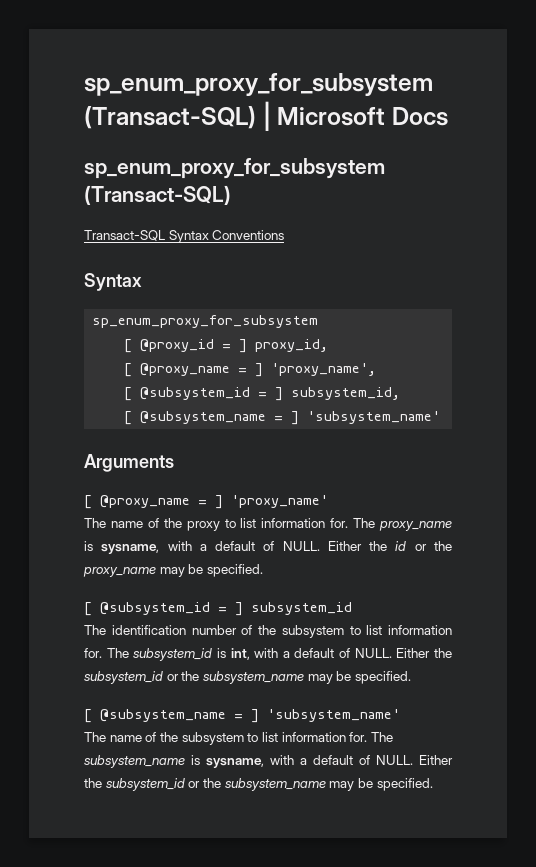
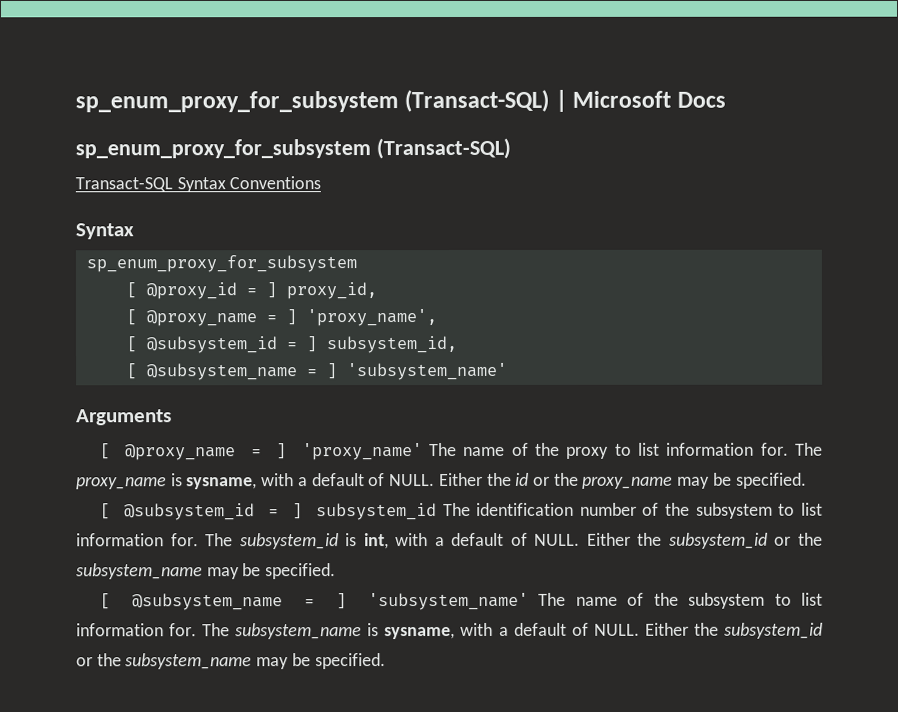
- [ @proxy_name = ] 'proxy_name'
- The name of the proxy to list information for.
+ [ @proxy_name = ] 'proxy_name' The name of the proxy to list information for.
- [ @subsystem_id = ] subsystem_id
- The identification number of the subsystem to list information for.
+ [ @subsystem_id = ] subsystem_id The identification number of the subsystem to list information for.
  The subsystem_id is int, with a default of NULL. Either the subsystem_id or the subsystem_name may be specified.
- [ @subsystem_name = ] 'subsystem_name'
- The name of the subsystem to list information for.
+ [ @subsystem_name = ] 'subsystem_name' The name of the subsystem to list information for.

